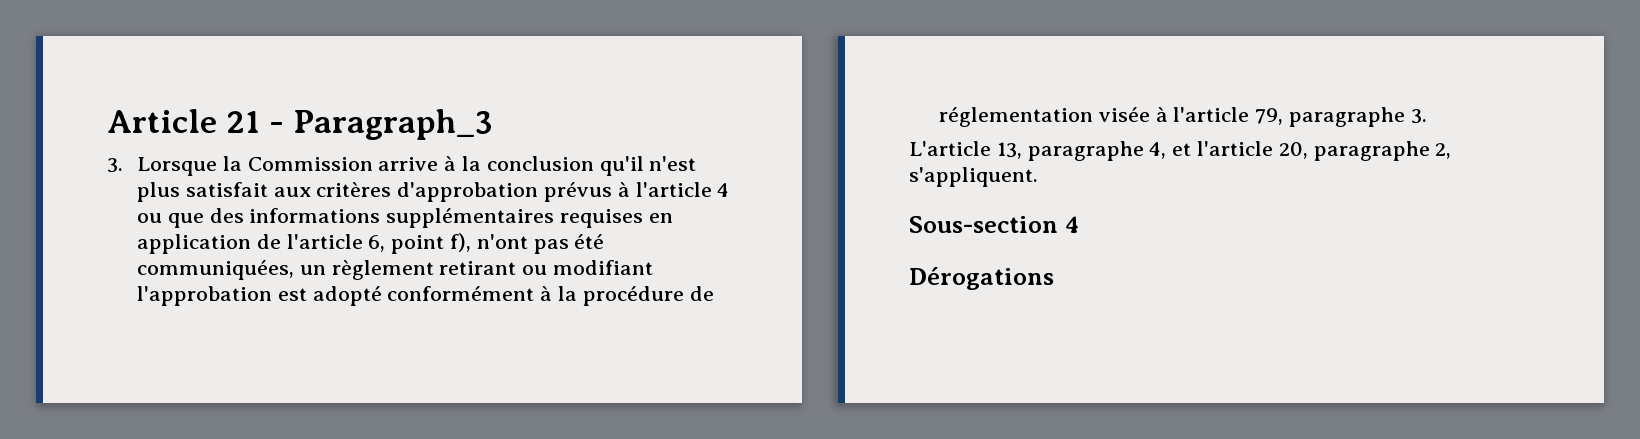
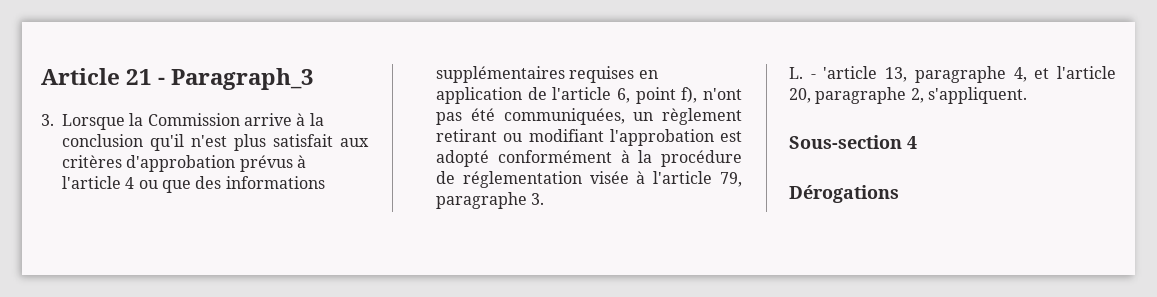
- L'article 13, paragraphe 4, et l'article 20, paragraphe 2, s'appliquent.
+ L. - 'article 13, paragraphe 4, et l'article 20, paragraphe 2, s'appliquent.

